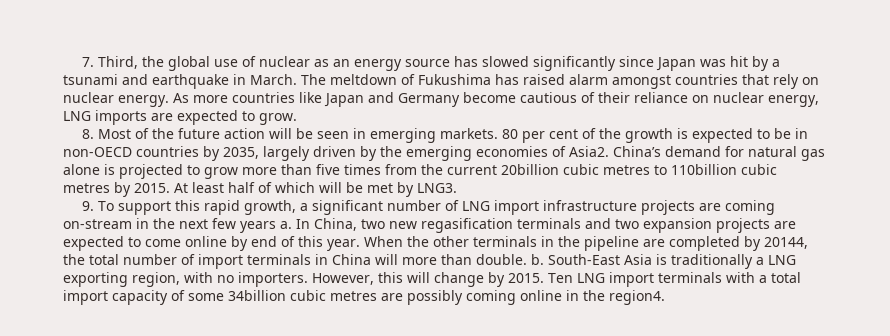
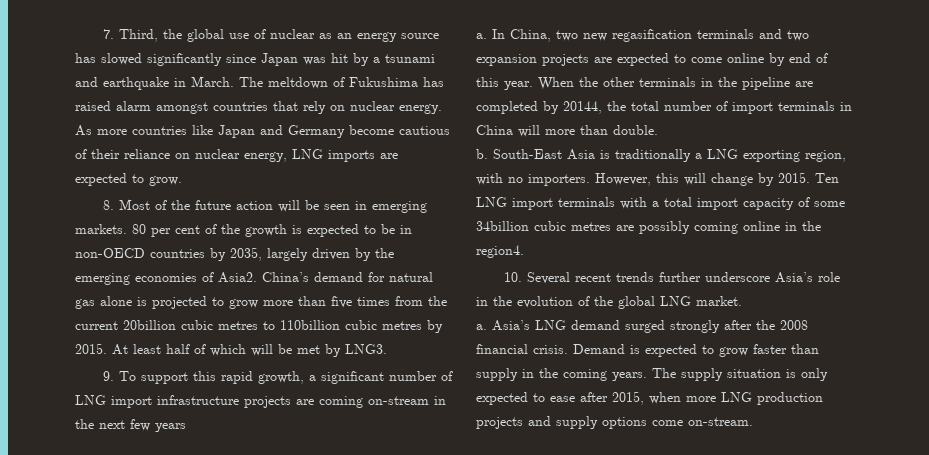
- 9. To support this rapid growth, a significant number of LNG import infrastructure projects are coming on-stream in the next few years a.
+ 9. To support this rapid growth, a significant number of LNG import infrastructure projects are coming on-stream in the next few years
+ a.
- When the other terminals in the pipeline are completed by 20144, the total number of import terminals in China will more than double. b.
+ When the other terminals in the pipeline are completed by 20144, the total number of import terminals in China will more than double.
+ b.
+ 10. Several recent trends further underscore Asia’s role in the evolution of the global LNG market.
+ a. Asia’s LNG demand surged strongly after the 2008 financial crisis. Demand is expected to grow faster than supply in the coming years. The supply situation is only expected to ease after 2015, when more LNG production projects and supply options come on-stream.

